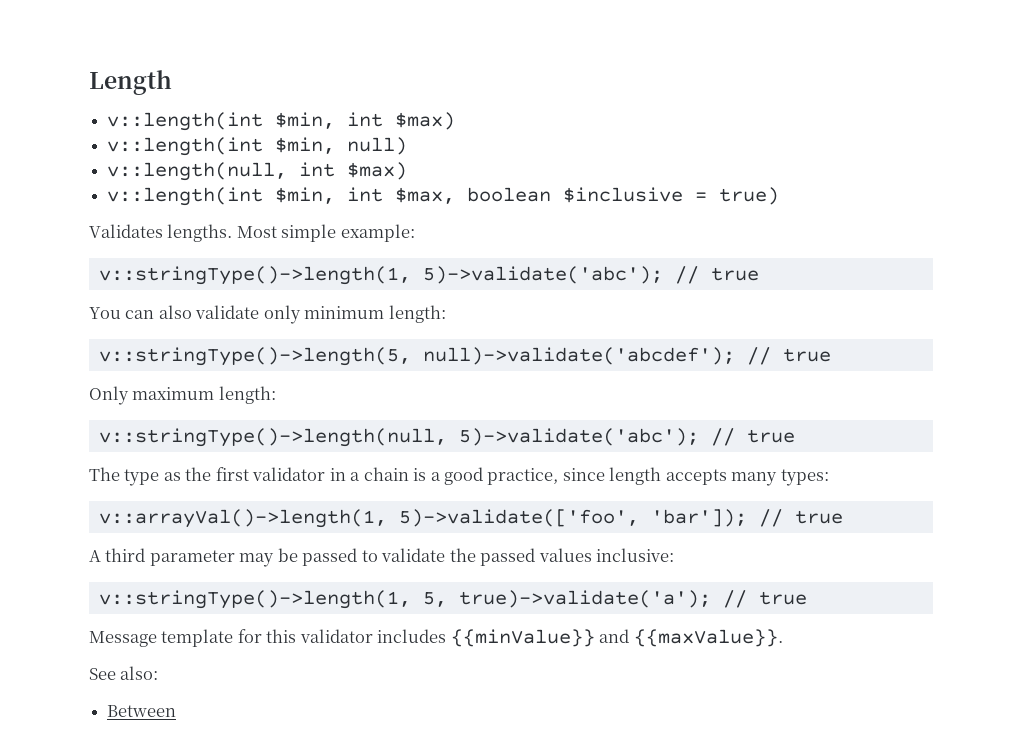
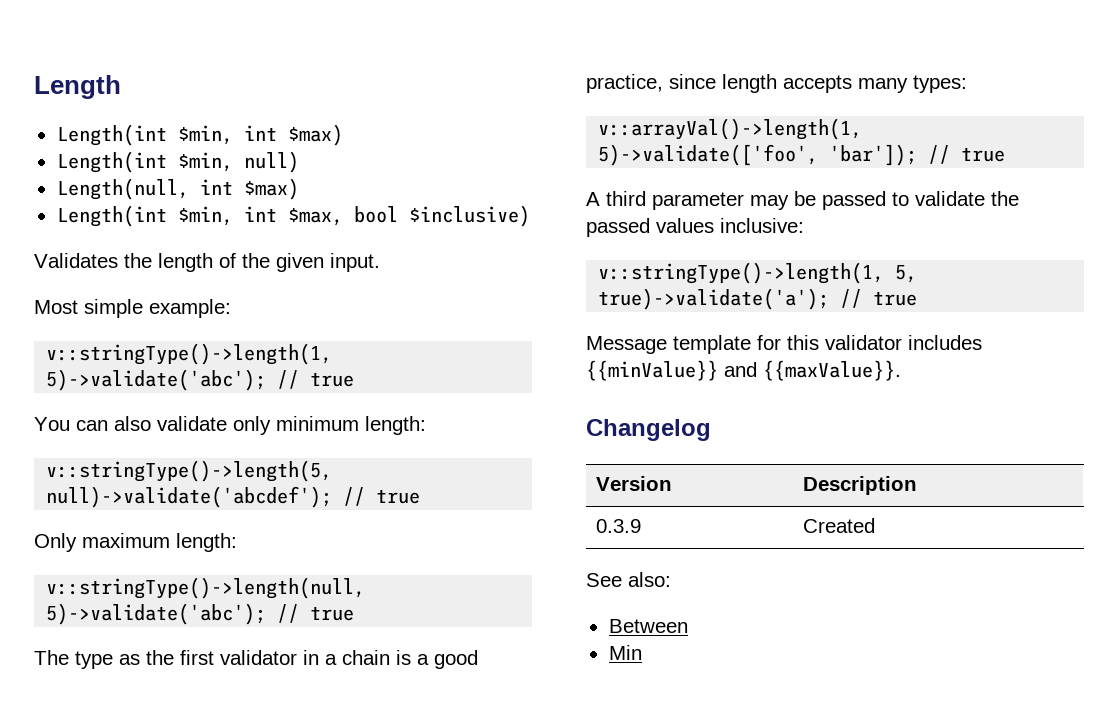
- v::length(int $min, int $max)
+ Length(int $min, int $max)
- v::length(int $min, null)
+ Length(int $min, null)
- v::length(null, int $max)
- v::length(int $min, int $max, boolean $inclusive = true)
- Validates lengths. Most simple example:
+ Length(null, int $max)
+ Length(int $min, int $max, bool $inclusive)
+ Validates the length of the given input.
+ Most simple example:
+ Changelog
+ Version | Description
+ 0.3.9 | Created
+ Min

